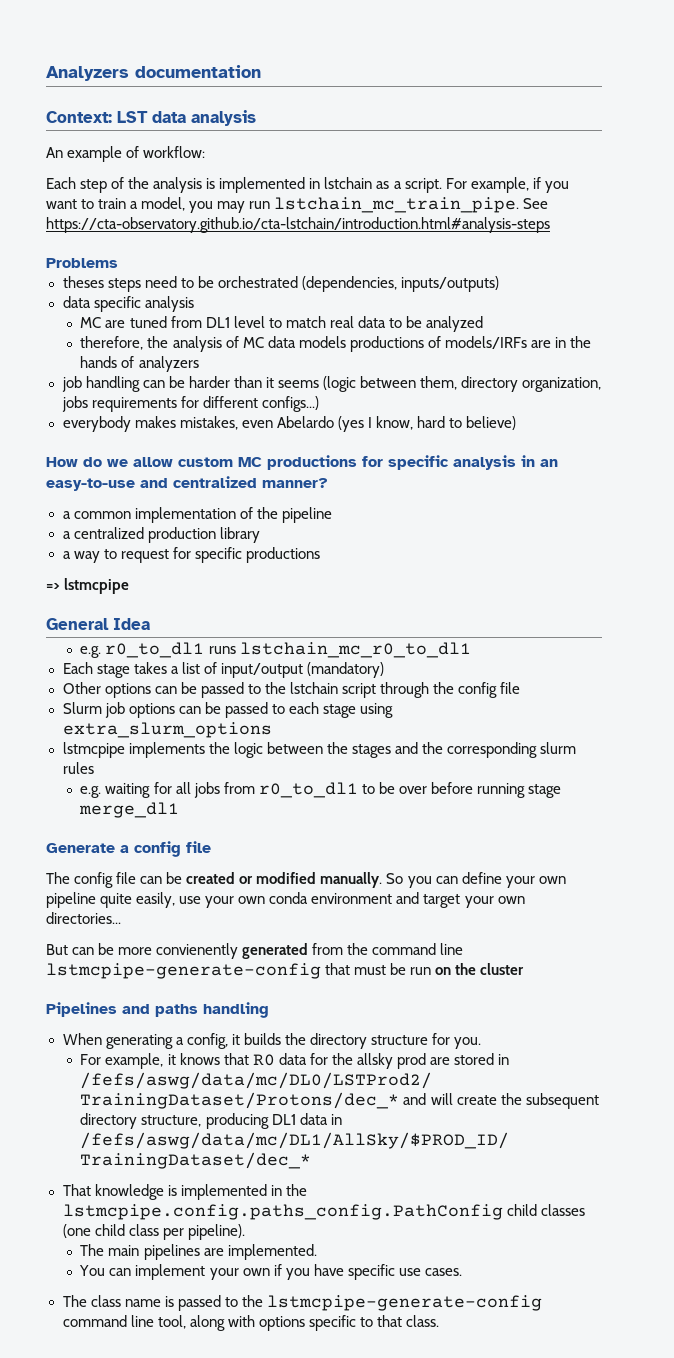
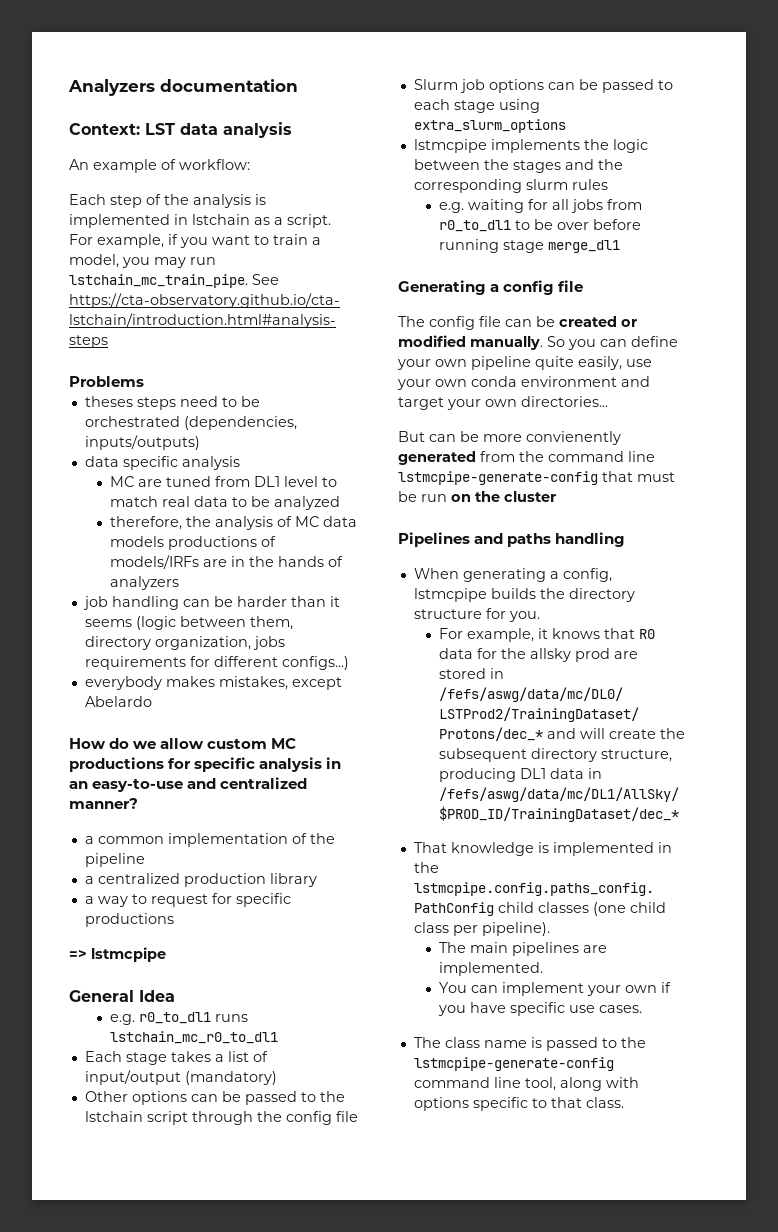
- everybody makes mistakes, even Abelardo (yes I know, hard to believe)
+ everybody makes mistakes, except Abelardo
- Generate a config file
+ Generating a config file
- When generating a config, it builds the directory structure for you.
+ When generating a config, lstmcpipe builds the directory structure for you.

